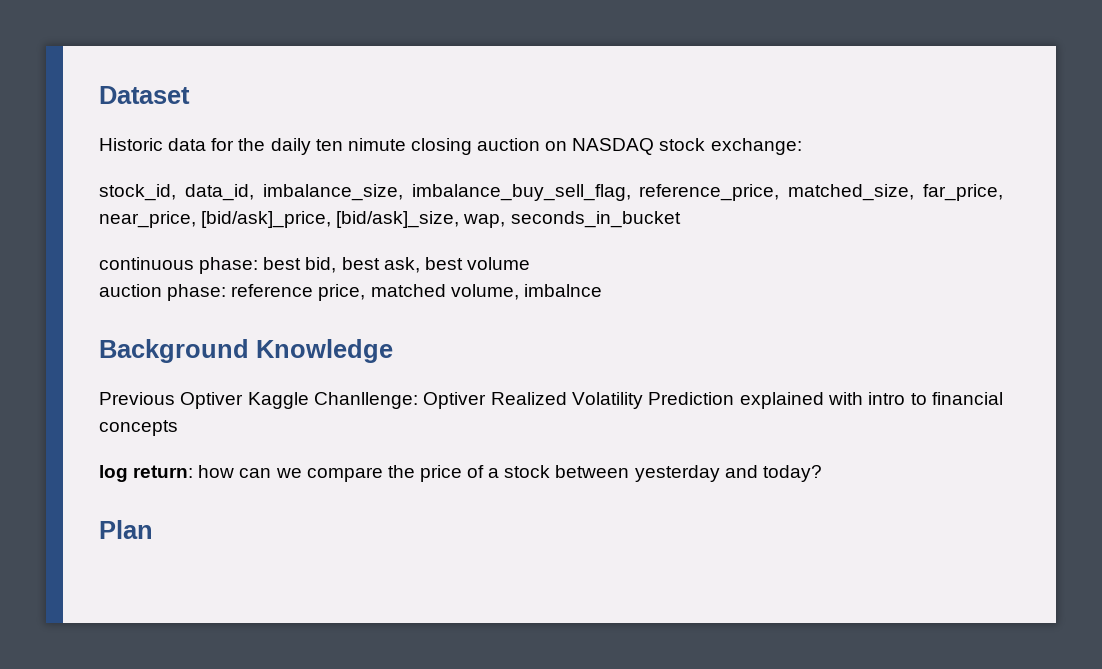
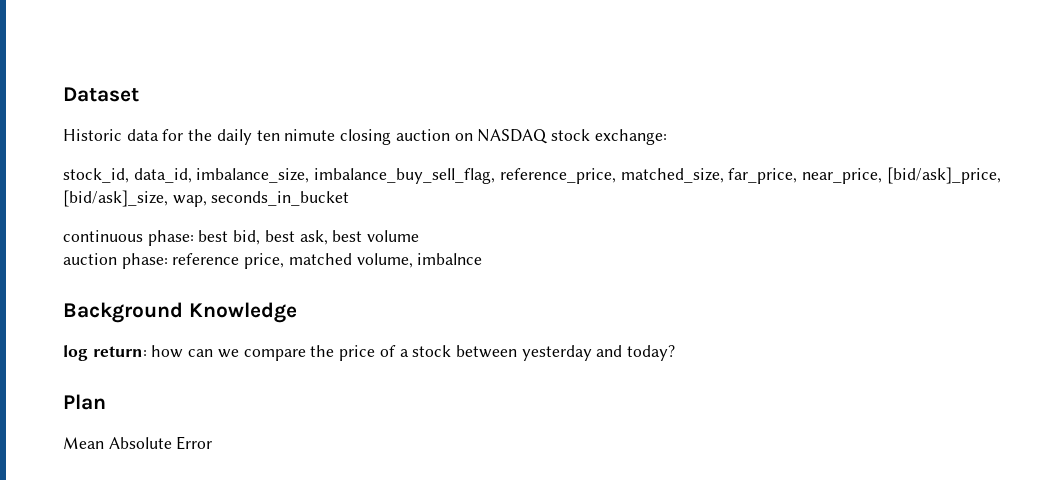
- Previous Optiver Kaggle Chanllenge: Optiver Realized Volatility Prediction explained with intro to financial concepts
+ Mean Absolute Error

